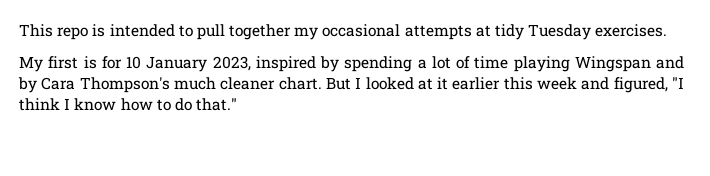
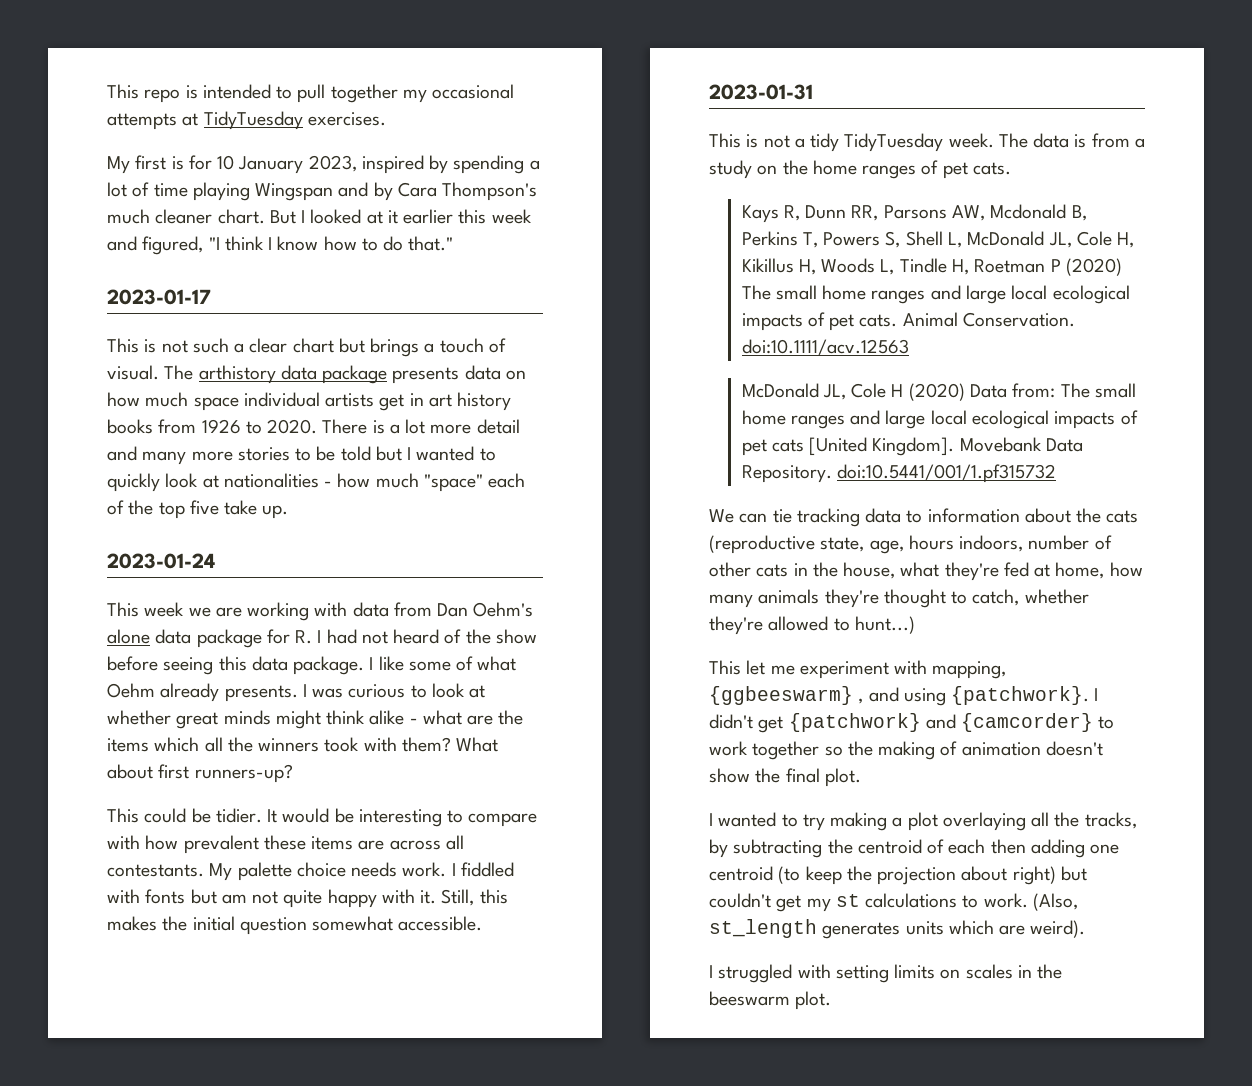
- This repo is intended to pull together my occasional attempts at tidy Tuesday exercises.
+ This repo is intended to pull together my occasional attempts at TidyTuesday exercises.
+ 2023-01-17
+ This is not such a clear chart but brings a touch of visual. The arthistory data package presents data on how much space individual artists get in art history books from 1926 to 2020. There is a lot more detail and many more stories to be told but I wanted to quickly look at nationalities - how much "space" each of the top five take up.
+ 2023-01-24
+ This week we are working with data from Dan Oehm's alone data package for R. I had not heard of the show before seeing this data package. I like some of what Oehm already presents. I was curious to look at whether great minds might think alike - what are the items which all the winners took with them? What about first runners-up?
+ This could be tidier. It would be interesting to compare with how prevalent these items are across all contestants. My palette choice needs work. I fiddled with fonts but am not quite happy with it. Still, this makes the initial question somewhat accessible.
+ 2023-01-31
+ This is not a tidy TidyTuesday week. The data is from a study on the home ranges of pet cats.
+ Kays R, Dunn RR, Parsons AW, Mcdonald B, Perkins T, Powers S, Shell L, McDonald JL, Cole H, Kikillus H, Woods L, Tindle H, Roetman P (2020) The small home ranges and large local ecological impacts of pet cats. Animal Conservation. doi:10.1111/acv.12563
+ McDonald JL, Cole H (2020) Data from: The small home ranges and large local ecological impacts of pet cats [United Kingdom]. Movebank Data Repository. doi:10.5441/001/1.pf315732
+ We can tie tracking data to information about the cats (reproductive state, age, hours indoors, number of other cats in the house, what they're fed at home, how many animals they're thought to catch, whether they're allowed to hunt...)
+ This let me experiment with mapping, {ggbeeswarm} , and using {patchwork}. I didn't get {patchwork} and {camcorder} to work together so the making of animation doesn't show the final plot.
+ I wanted to try making a plot overlaying all the tracks, by subtracting the centroid of each then adding one centroid (to keep the projection about right) but couldn't get my st calculations to work. (Also, st_length generates units which are weird).
+ I struggled with setting limits on scales in the beeswarm plot.

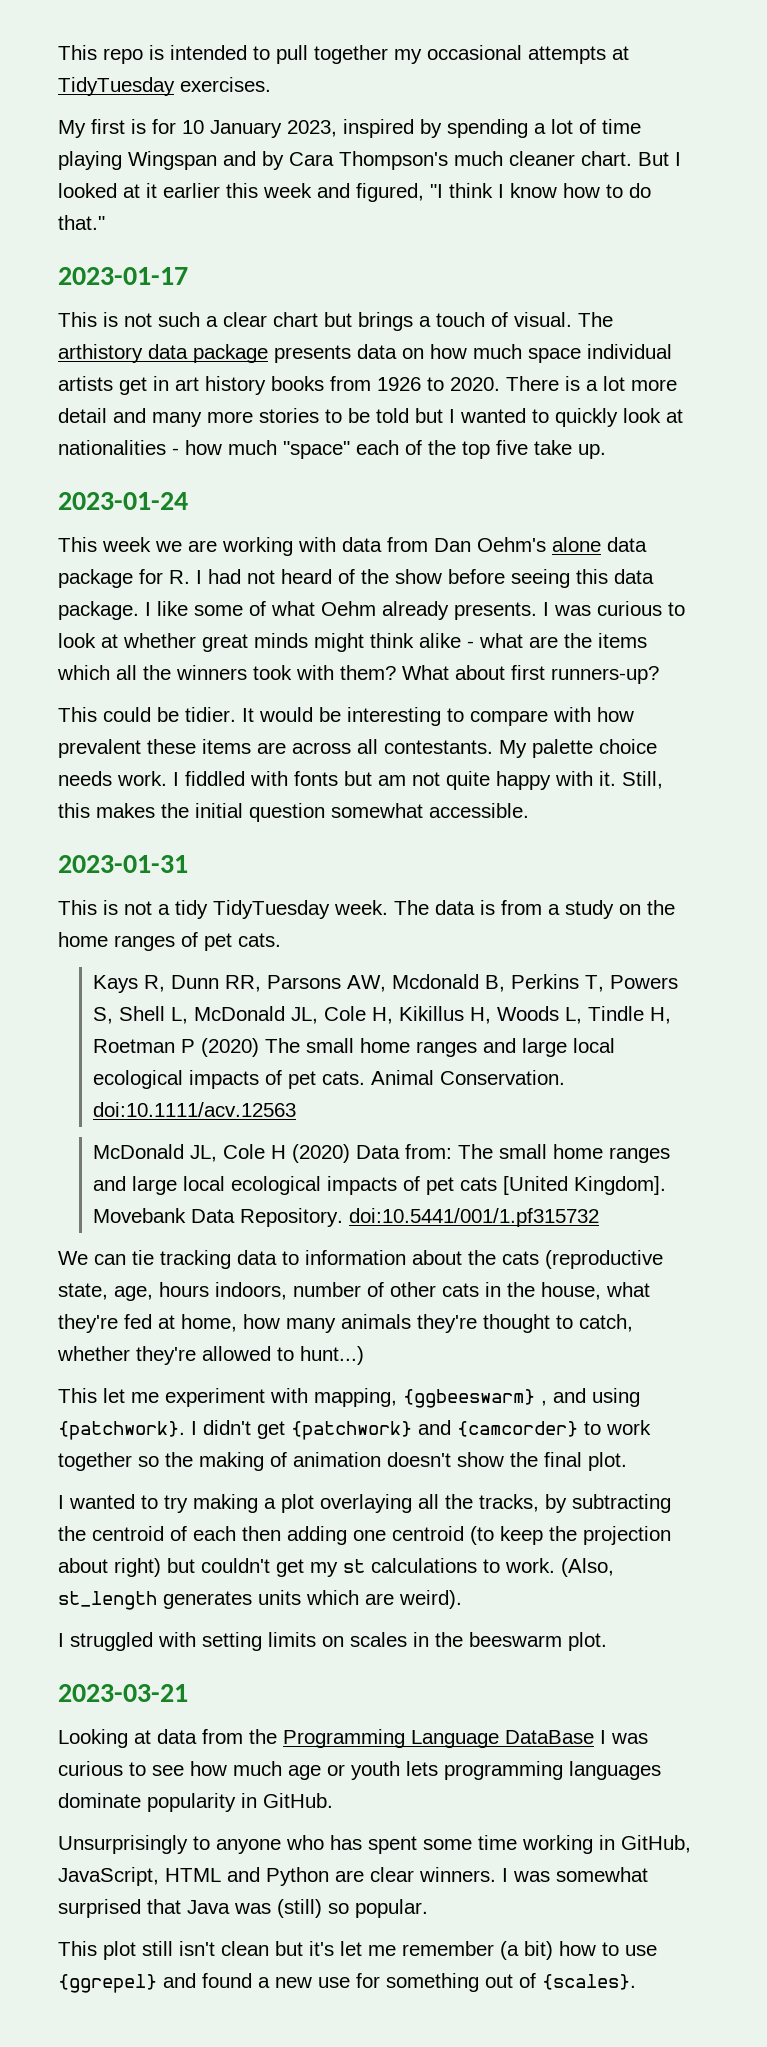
+ 2023-03-21
+ Looking at data from the Programming Language DataBase I was curious to see how much age or youth lets programming languages dominate popularity in GitHub.
+ Unsurprisingly to anyone who has spent some time working in GitHub, JavaScript, HTML and Python are clear winners. I was somewhat surprised that Java was (still) so popular.
+ This plot still isn't clean but it's let me remember (a bit) how to use {ggrepel} and found a new use for something out of {scales}.

